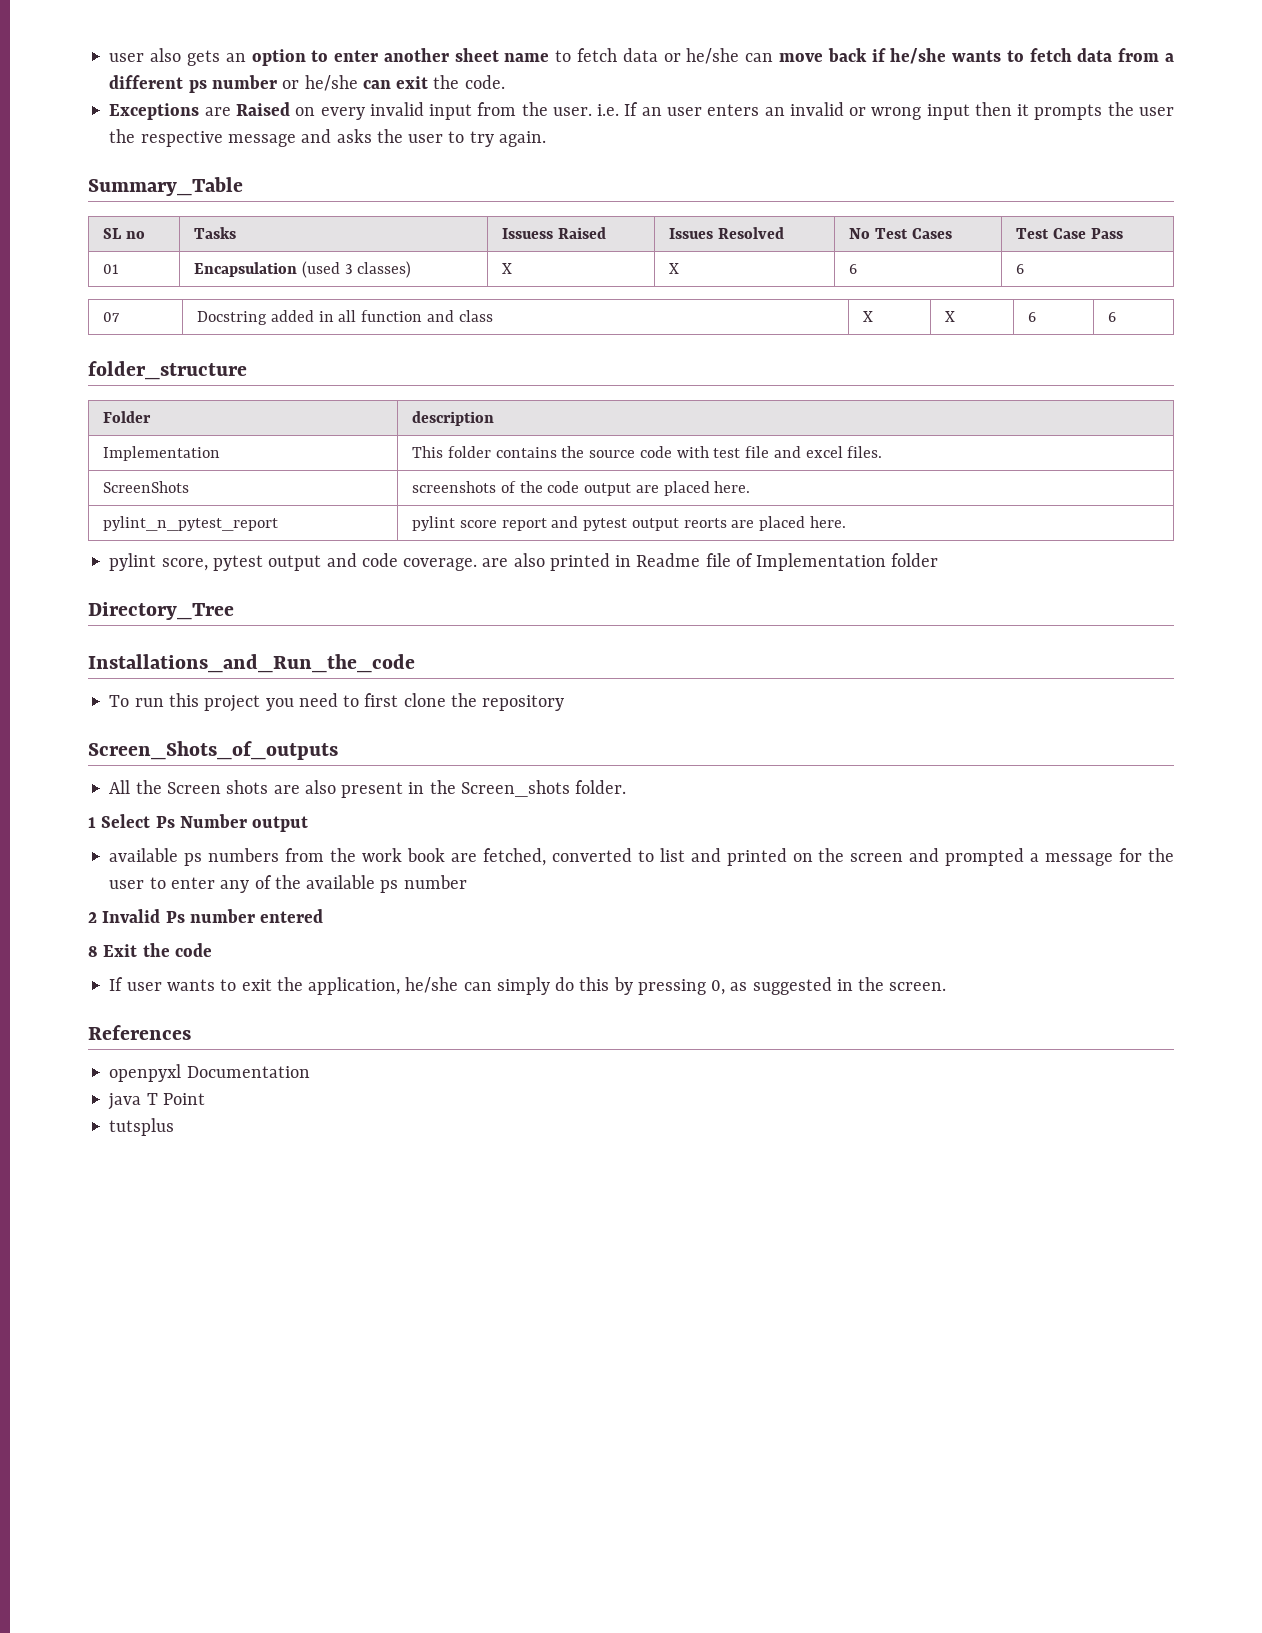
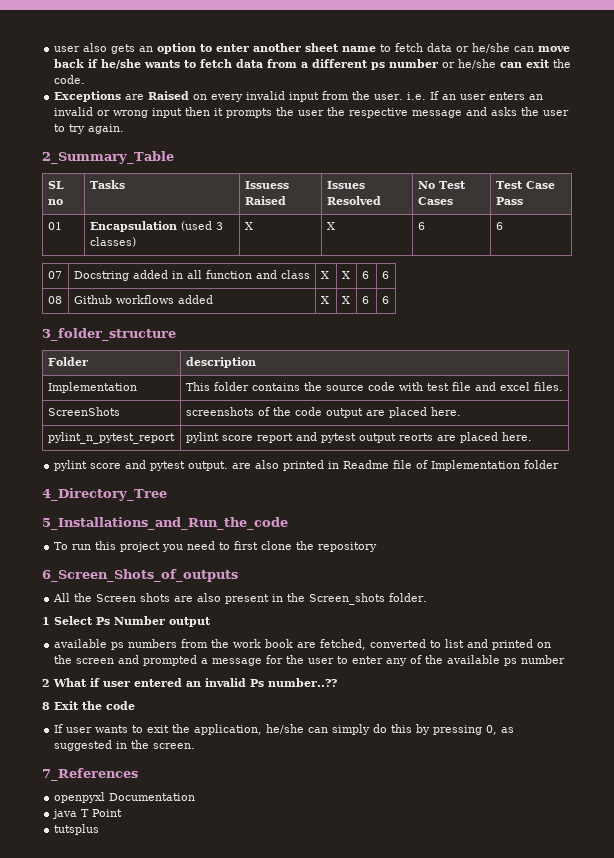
- Summary_Table
+ 2_Summary_Table
- folder_structure
+ 08 | Github workflows added | X | X | 6 | 6
+ 3_folder_structure
- pylint score, pytest output and code coverage. are also printed in Readme file of Implementation folder
+ pylint score and pytest output. are also printed in Readme file of Implementation folder
- Directory_Tree
- Installations_and_Run_the_code
+ 4_Directory_Tree
+ 5_Installations_and_Run_the_code
- Screen_Shots_of_outputs
+ 6_Screen_Shots_of_outputs
- 2 Invalid Ps number entered
+ 2 What if user entered an invalid Ps number..??
- References
+ 7_References

